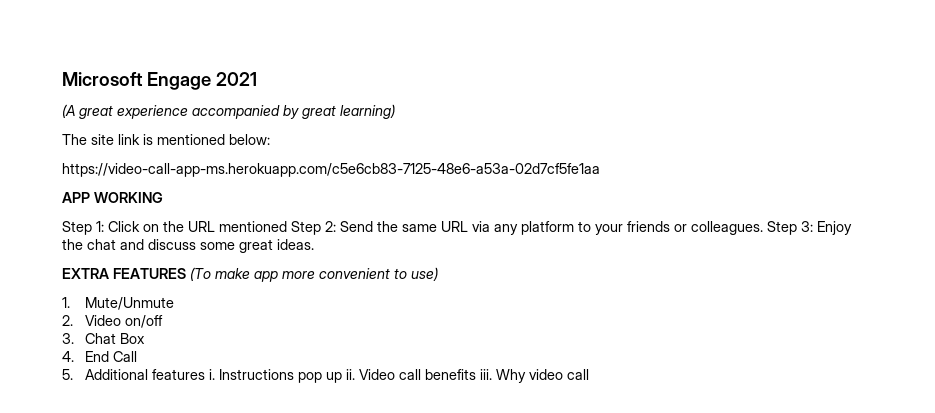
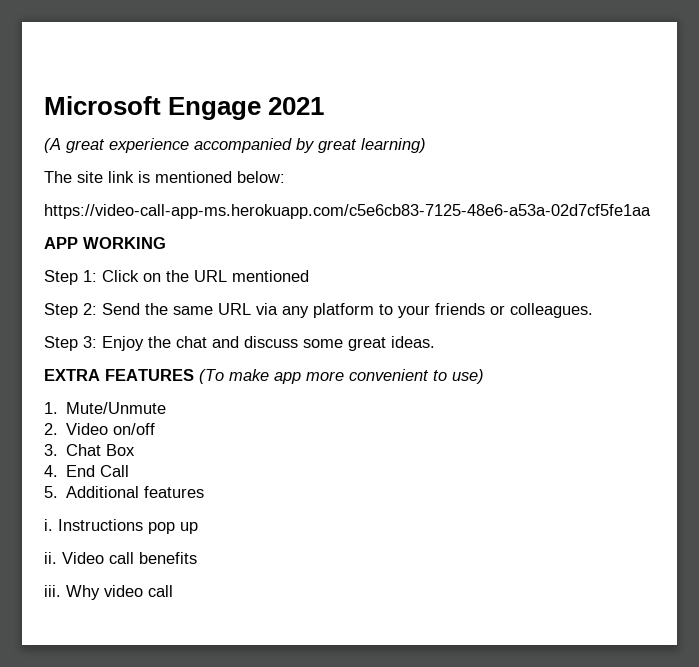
- Step 1: Click on the URL mentioned Step 2: Send the same URL via any platform to your friends or colleagues. Step 3: Enjoy the chat and discuss some great ideas.
+ Step 1: Click on the URL mentioned
+ Step 2: Send the same URL via any platform to your friends or colleagues.
+ Step 3: Enjoy the chat and discuss some great ideas.
- 5. Additional features i.
+ 5. Additional features
+ i.
- Instructions pop up ii.
+ Instructions pop up
+ ii.
- Video call benefits iii.
+ Video call benefits
+ iii.

